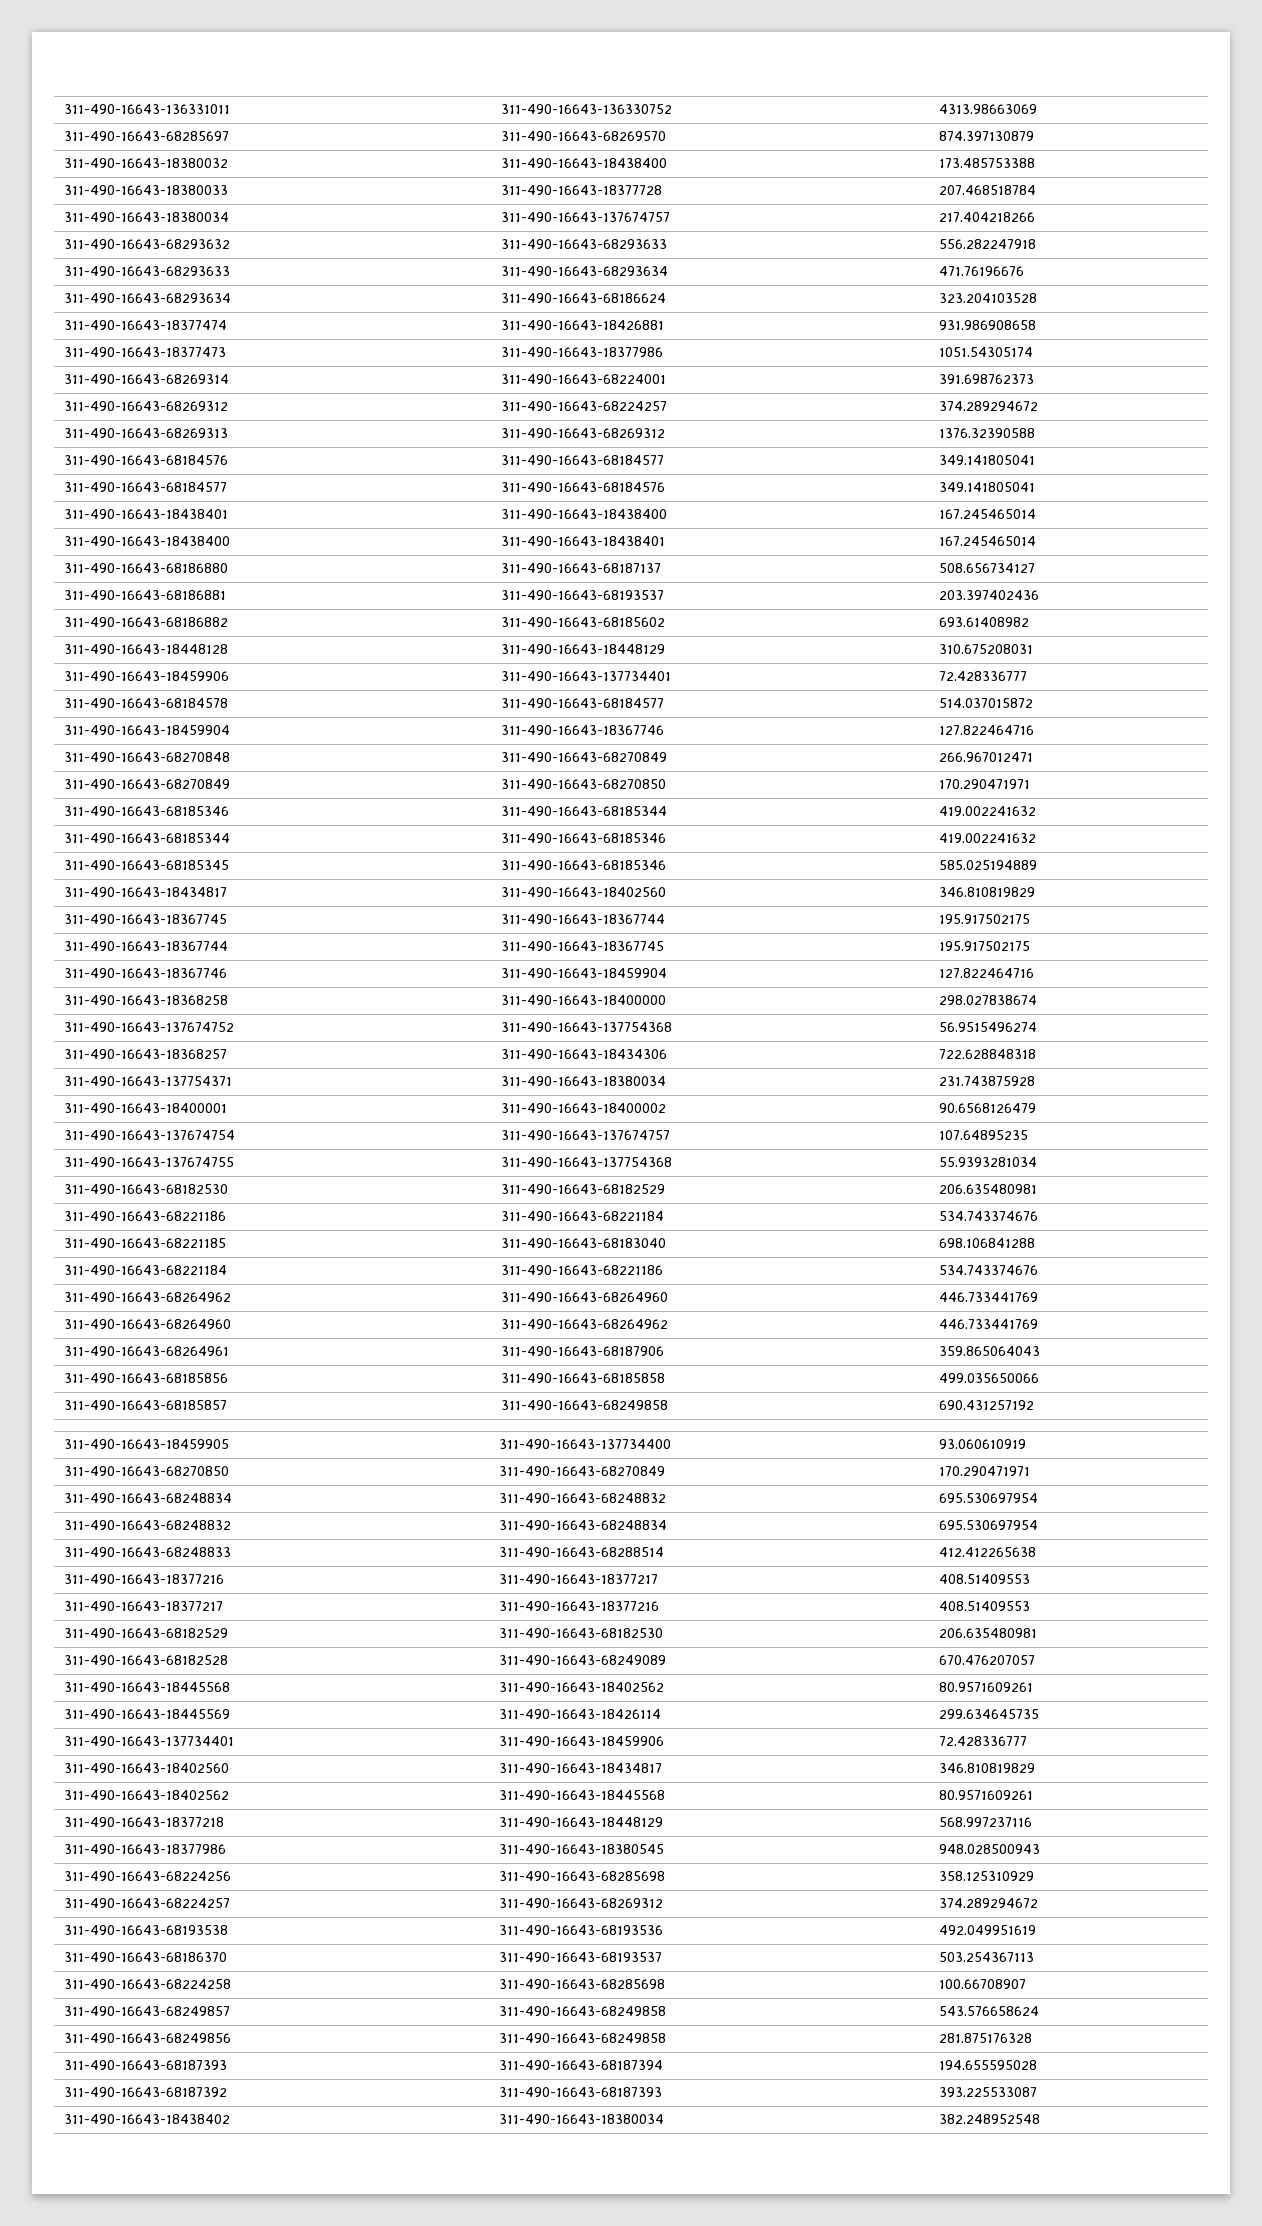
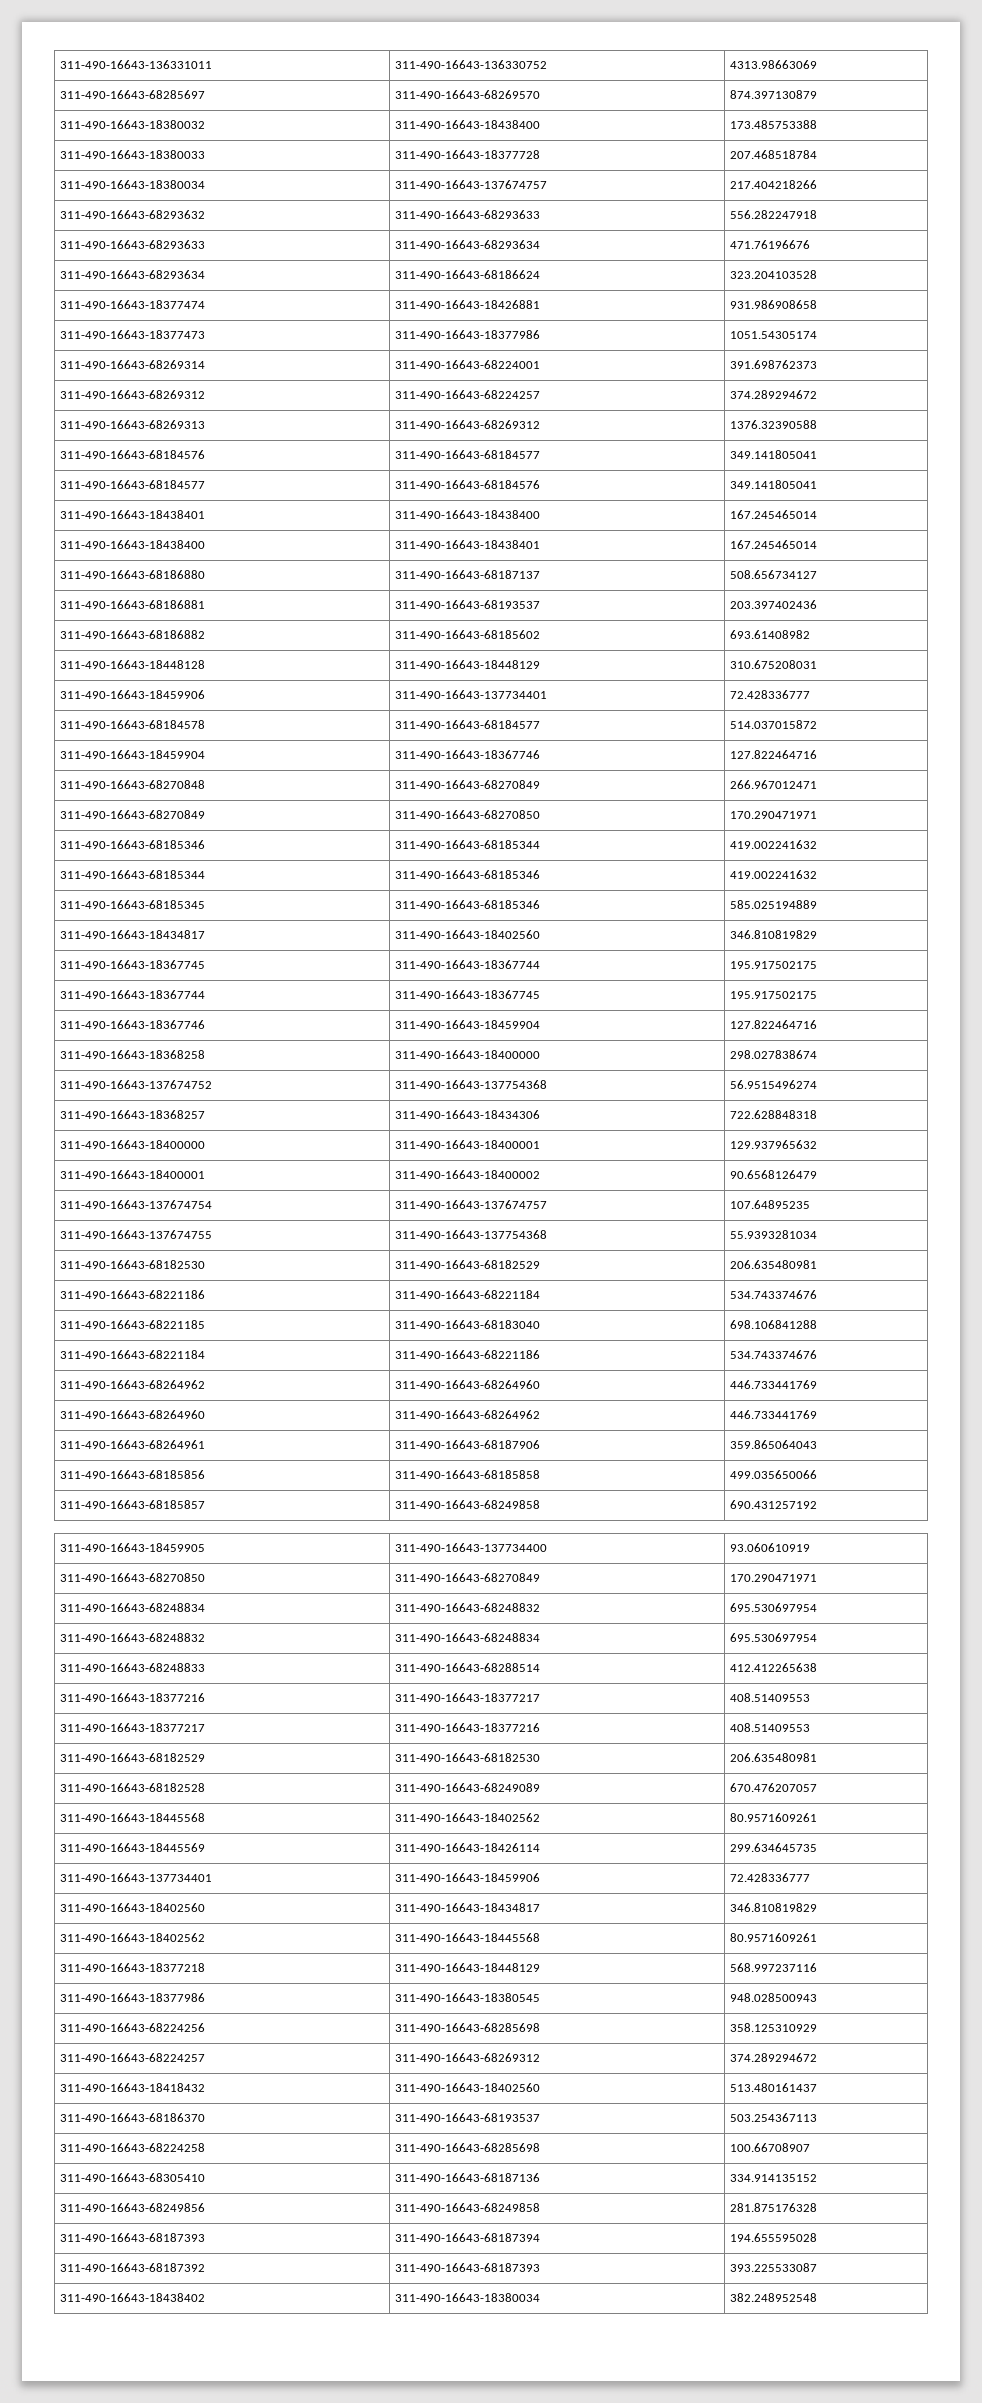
- 311-490-16643-137754371 | 311-490-16643-18380034 | 231.743875928
+ 311-490-16643-18400000 | 311-490-16643-18400001 | 129.937965632
- 311-490-16643-68193538 | 311-490-16643-68193536 | 492.049951619
+ 311-490-16643-18418432 | 311-490-16643-18402560 | 513.480161437
- 311-490-16643-68249857 | 311-490-16643-68249858 | 543.576658624
+ 311-490-16643-68305410 | 311-490-16643-68187136 | 334.914135152

